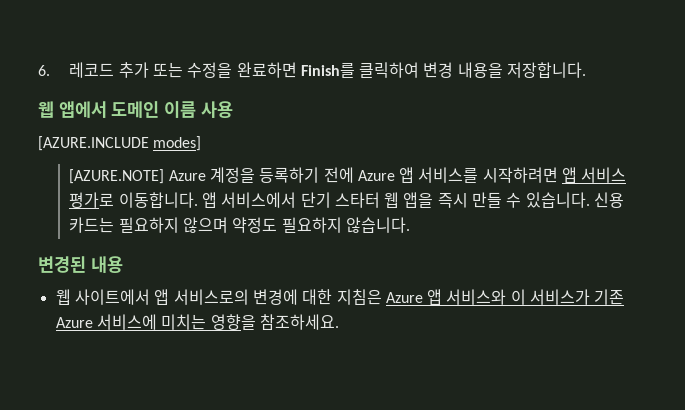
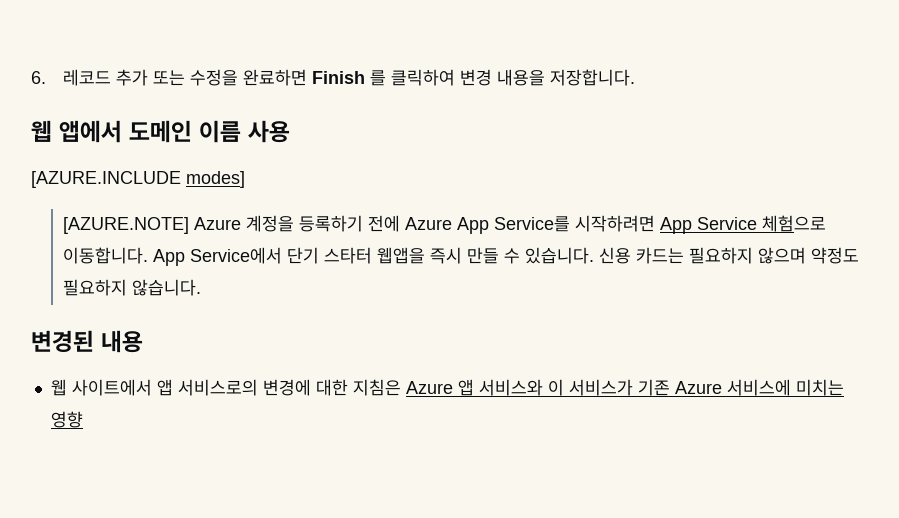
- 6. 레코드 추가 또는 수정을 완료하면 Finish를 클릭하여 변경 내용을 저장합니다.
+ 6. 레코드 추가 또는 수정을 완료하면 Finish 를 클릭하여 변경 내용을 저장합니다.
- [AZURE.NOTE] Azure 계정을 등록하기 전에 Azure 앱 서비스를 시작하려면 앱 서비스 평가로 이동합니다. 앱 서비스에서 단기 스타터 웹 앱을 즉시 만들 수 있습니다.
+ [AZURE.NOTE] Azure 계정을 등록하기 전에 Azure App Service를 시작하려면 App Service 체험으로 이동합니다. App Service에서 단기 스타터 웹앱을 즉시 만들 수 있습니다.
- 웹 사이트에서 앱 서비스로의 변경에 대한 지침은 Azure 앱 서비스와 이 서비스가 기존 Azure 서비스에 미치는 영향을 참조하세요.
+ 웹 사이트에서 앱 서비스로의 변경에 대한 지침은 Azure 앱 서비스와 이 서비스가 기존 Azure 서비스에 미치는 영향

